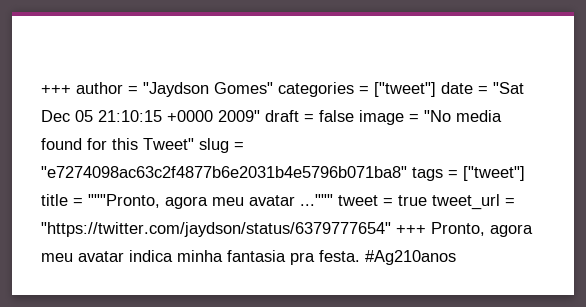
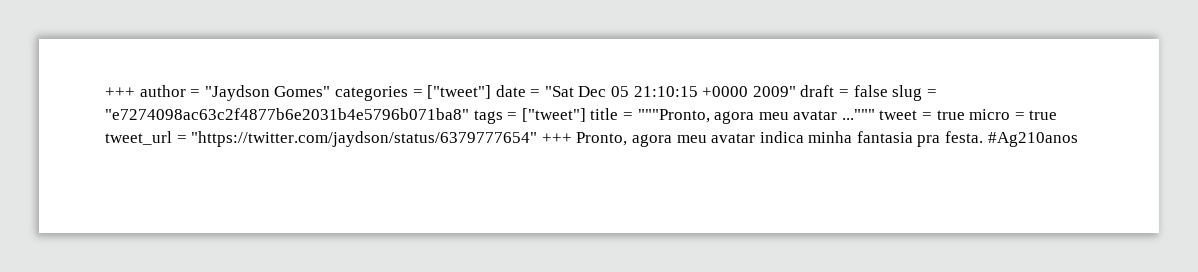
- +++ author = "Jaydson Gomes" categories = ["tweet"] date = "Sat Dec 05 21:10:15 +0000 2009" draft = false image = "No media found for this Tweet" slug = "e7274098ac63c2f4877b6e2031b4e5796b071ba8" tags = ["tweet"] title = """Pronto, agora meu avatar ...""" tweet = true tweet_url = "https://twitter.com/jaydson/status/6379777654" +++ Pronto, agora meu avatar indica minha fantasia pra festa.
+ +++ author = "Jaydson Gomes" categories = ["tweet"] date = "Sat Dec 05 21:10:15 +0000 2009" draft = false slug = "e7274098ac63c2f4877b6e2031b4e5796b071ba8" tags = ["tweet"] title = """Pronto, agora meu avatar ...""" tweet = true micro = true tweet_url = "https://twitter.com/jaydson/status/6379777654" +++ Pronto, agora meu avatar indica minha fantasia pra festa.

